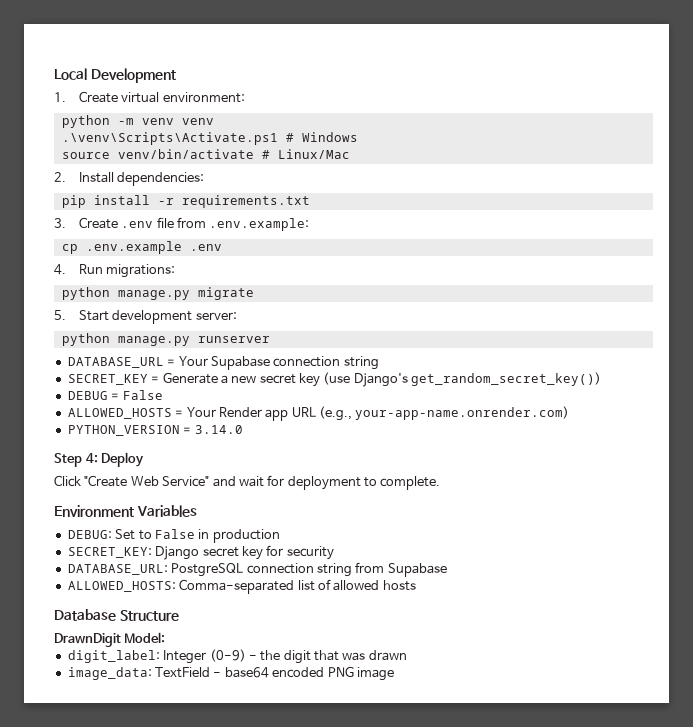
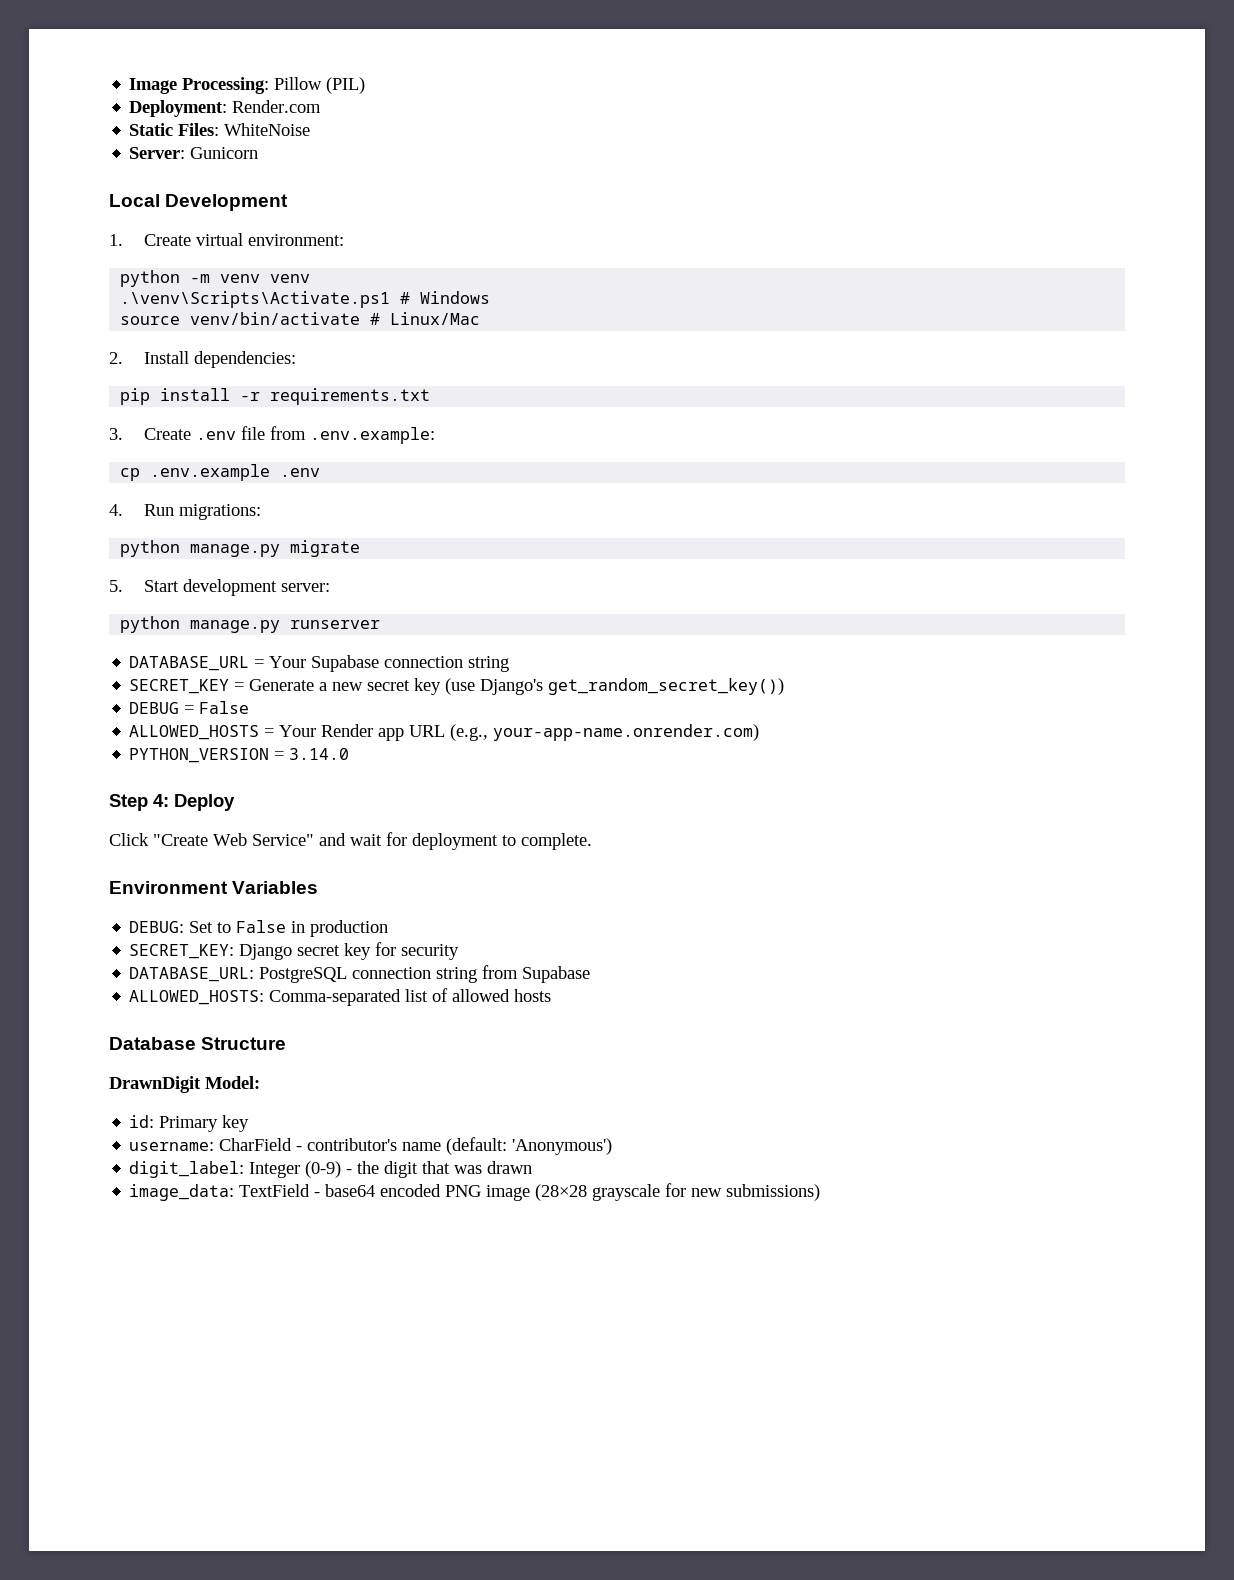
+ Image Processing: Pillow (PIL)
+ Deployment: Render.com
+ Static Files: WhiteNoise
+ Server: Gunicorn
+ id: Primary key
+ username: CharField - contributor's name (default: 'Anonymous')
- image_data: TextField - base64 encoded PNG image
+ image_data: TextField - base64 encoded PNG image (28×28 grayscale for new submissions)

